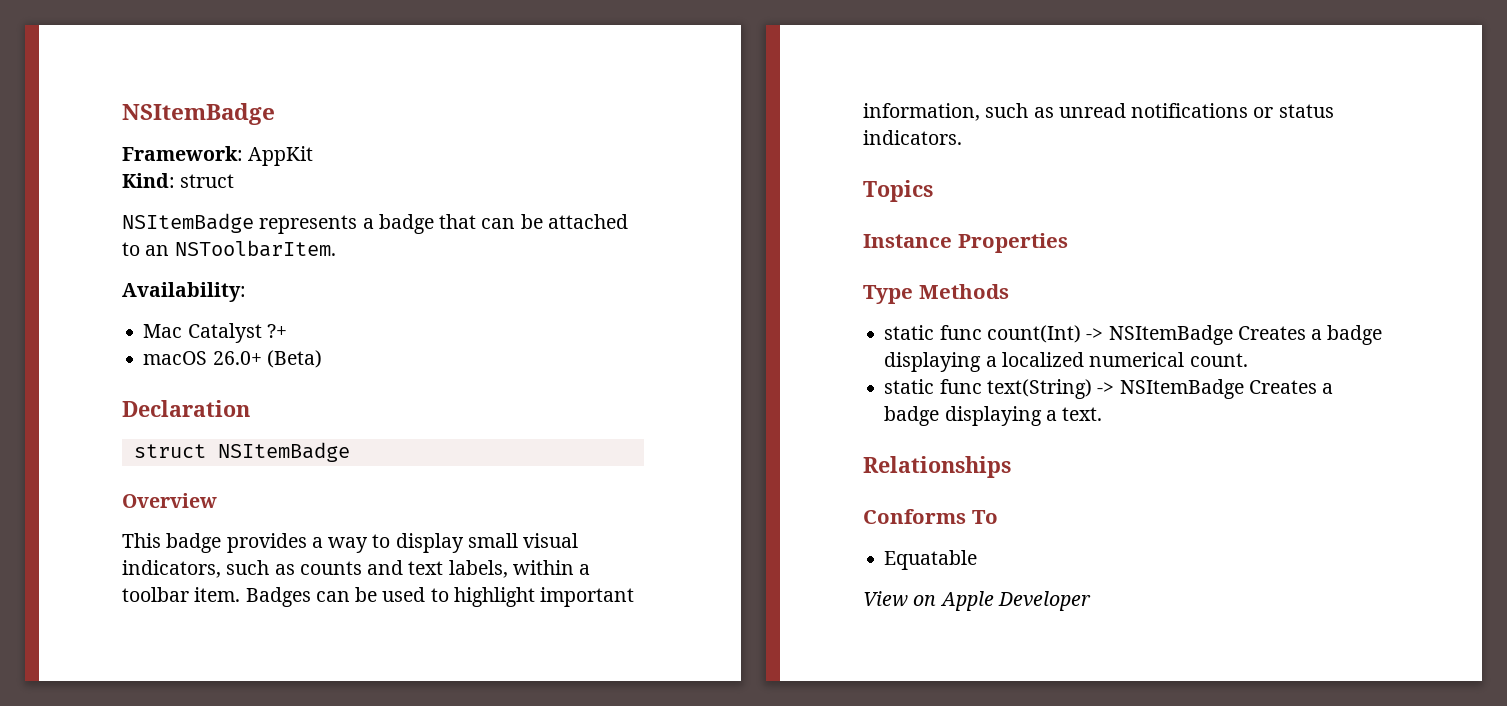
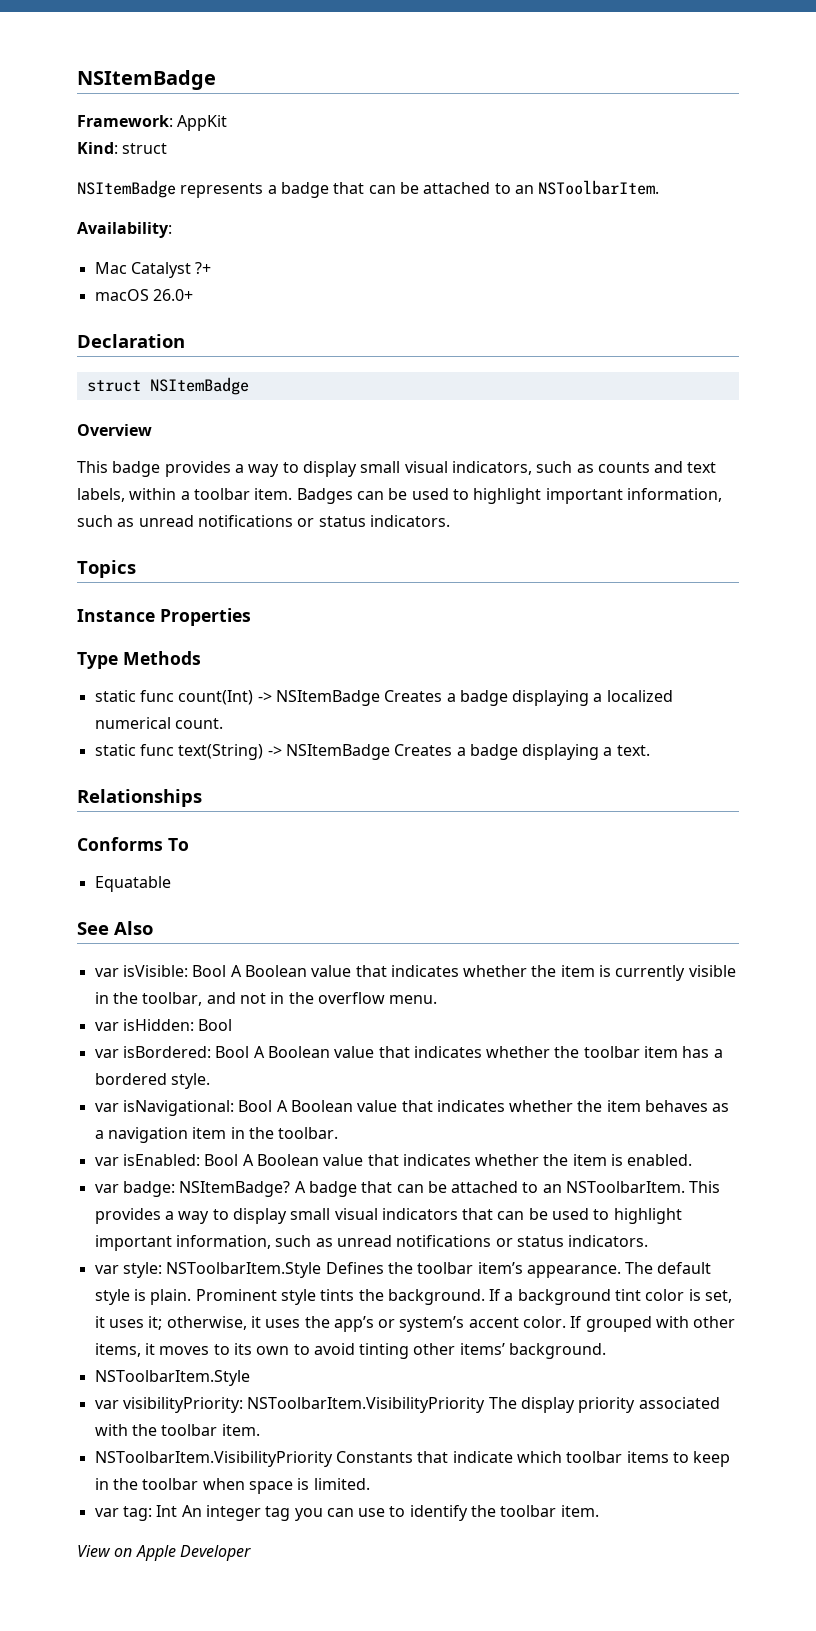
- macOS 26.0+ (Beta)
+ macOS 26.0+
+ See Also
+ var isVisible: Bool A Boolean value that indicates whether the item is currently visible in the toolbar, and not in the overflow menu.
+ var isHidden: Bool
+ var isBordered: Bool A Boolean value that indicates whether the toolbar item has a bordered style.
+ var isNavigational: Bool A Boolean value that indicates whether the item behaves as a navigation item in the toolbar.
+ var isEnabled: Bool A Boolean value that indicates whether the item is enabled.
+ var badge: NSItemBadge? A badge that can be attached to an NSToolbarItem. This provides a way to display small visual indicators that can be used to highlight important information, such as unread notifications or status indicators.
+ var style: NSToolbarItem.Style Defines the toolbar item’s appearance. The default style is plain. Prominent style tints the background. If a background tint color is set, it uses it; otherwise, it uses the app’s or system’s accent color. If grouped with other items, it moves to its own to avoid tinting other items’ background.
+ NSToolbarItem.Style
+ var visibilityPriority: NSToolbarItem.VisibilityPriority The display priority associated with the toolbar item.
+ NSToolbarItem.VisibilityPriority Constants that indicate which toolbar items to keep in the toolbar when space is limited.
+ var tag: Int An integer tag you can use to identify the toolbar item.

